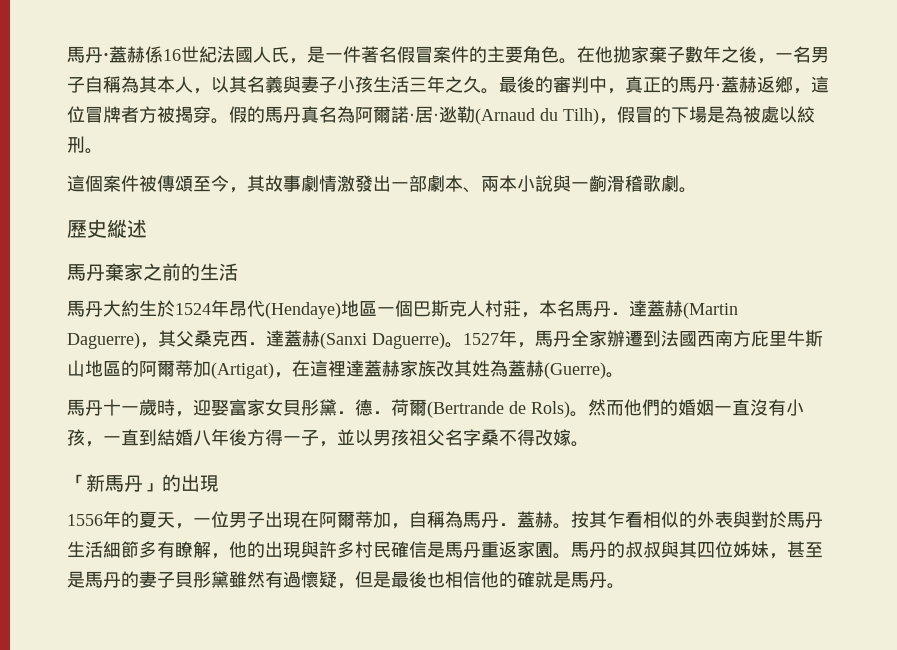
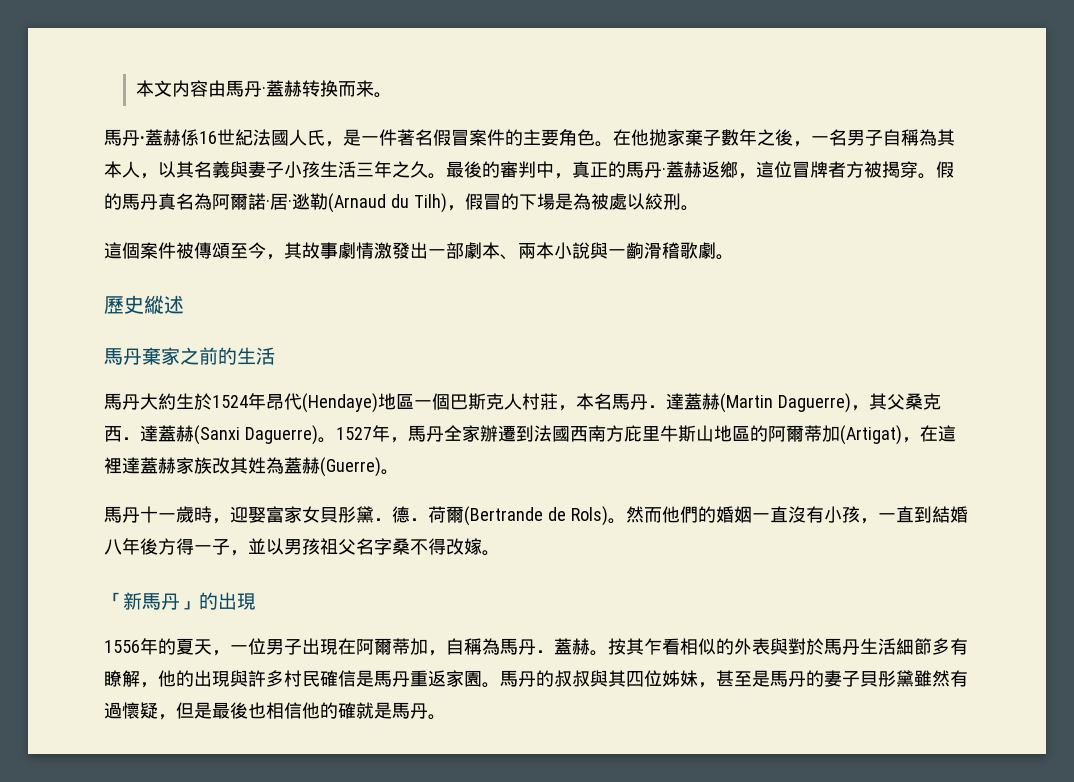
+ 本文内容由馬丹·蓋赫转换而来。

